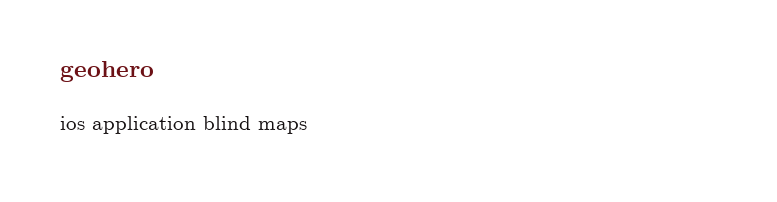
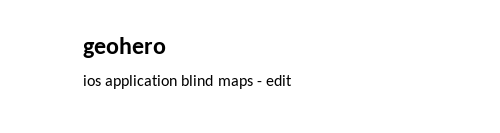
- ios application blind maps
+ ios application blind maps - edit

